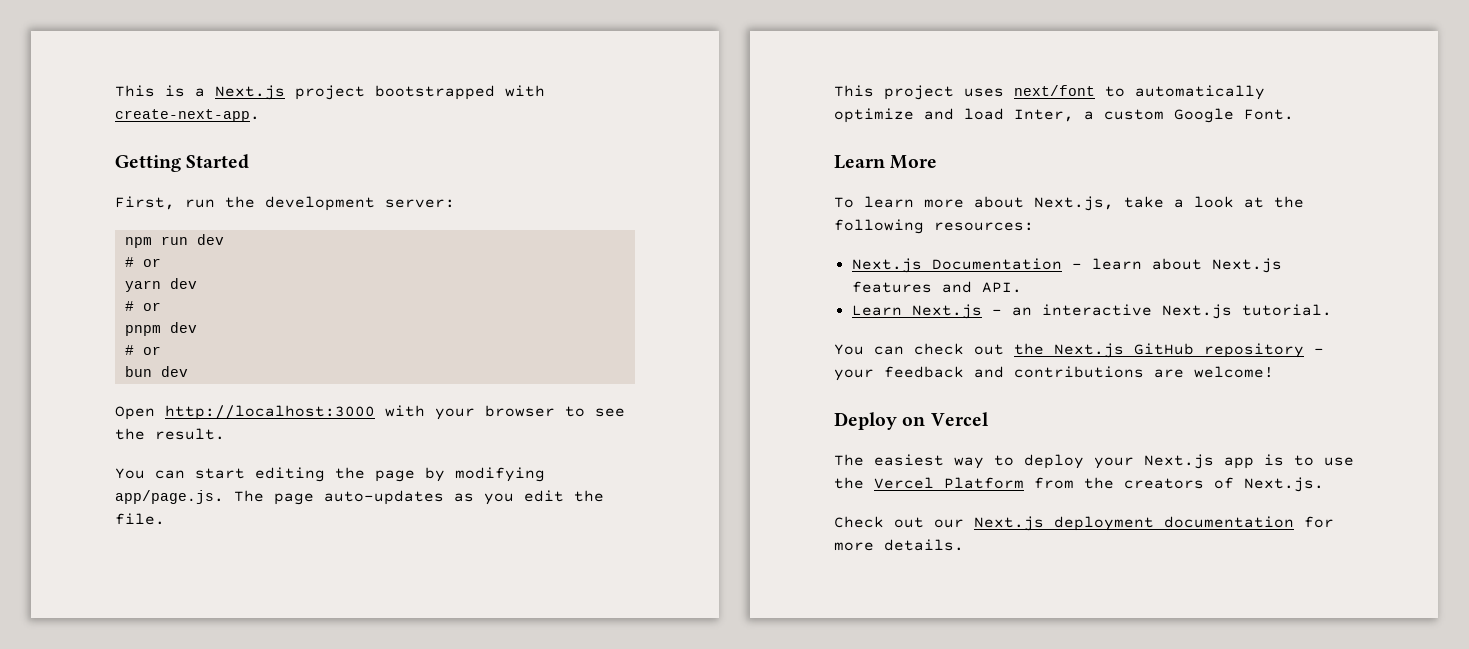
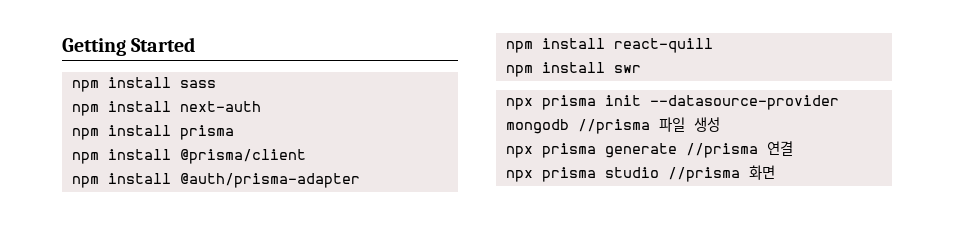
- This is a Next.js project bootstrapped with create-next-app.
  Getting Started
- First, run the development server:
- npm run dev
- # or
- yarn dev
- # or
- pnpm dev
- # or
- bun dev
- Open http://localhost:3000 with your browser to see the result.
- You can start editing the page by modifying app/page.js. The page auto-updates as you edit the file.
- This project uses next/font to automatically optimize and load Inter, a custom Google Font.
- Learn More
- To learn more about Next.js, take a look at the following resources:
- Next.js Documentation - learn about Next.js features and API.
- Learn Next.js - an interactive Next.js tutorial.
- You can check out the Next.js GitHub repository - your feedback and contributions are welcome!
- Deploy on Vercel
- The easiest way to deploy your Next.js app is to use the Vercel Platform from the creators of Next.js.
- Check out our Next.js deployment documentation for more details.
+ npm install sass
+ npm install next-auth
+ npm install prisma
+ npm install @prisma/client
+ npm install @auth/prisma-adapter
+ npm install react-quill
+ npm install swr
+ npx prisma init --datasource-provider mongodb //prisma 파일 생성
+ npx prisma generate //prisma 연결
+ npx prisma studio //prisma 화면

